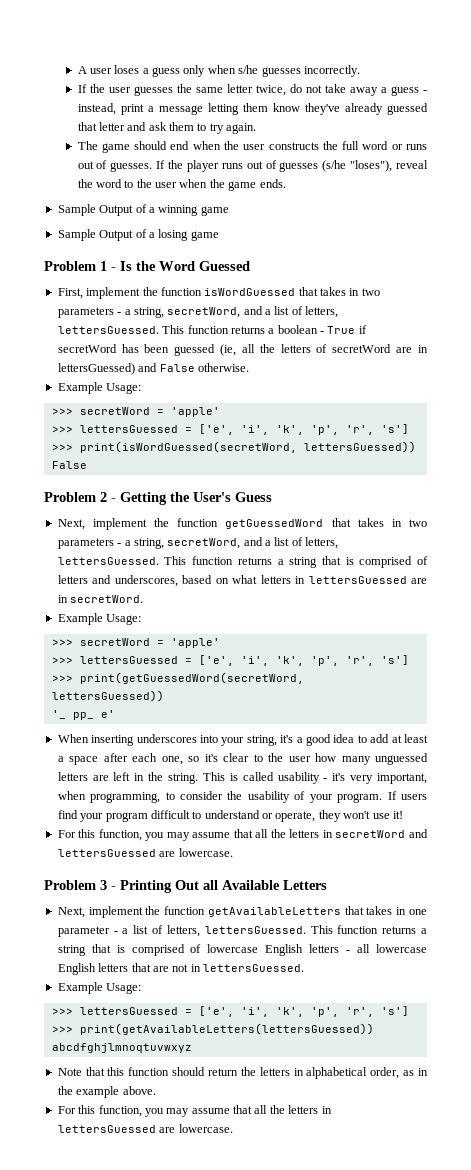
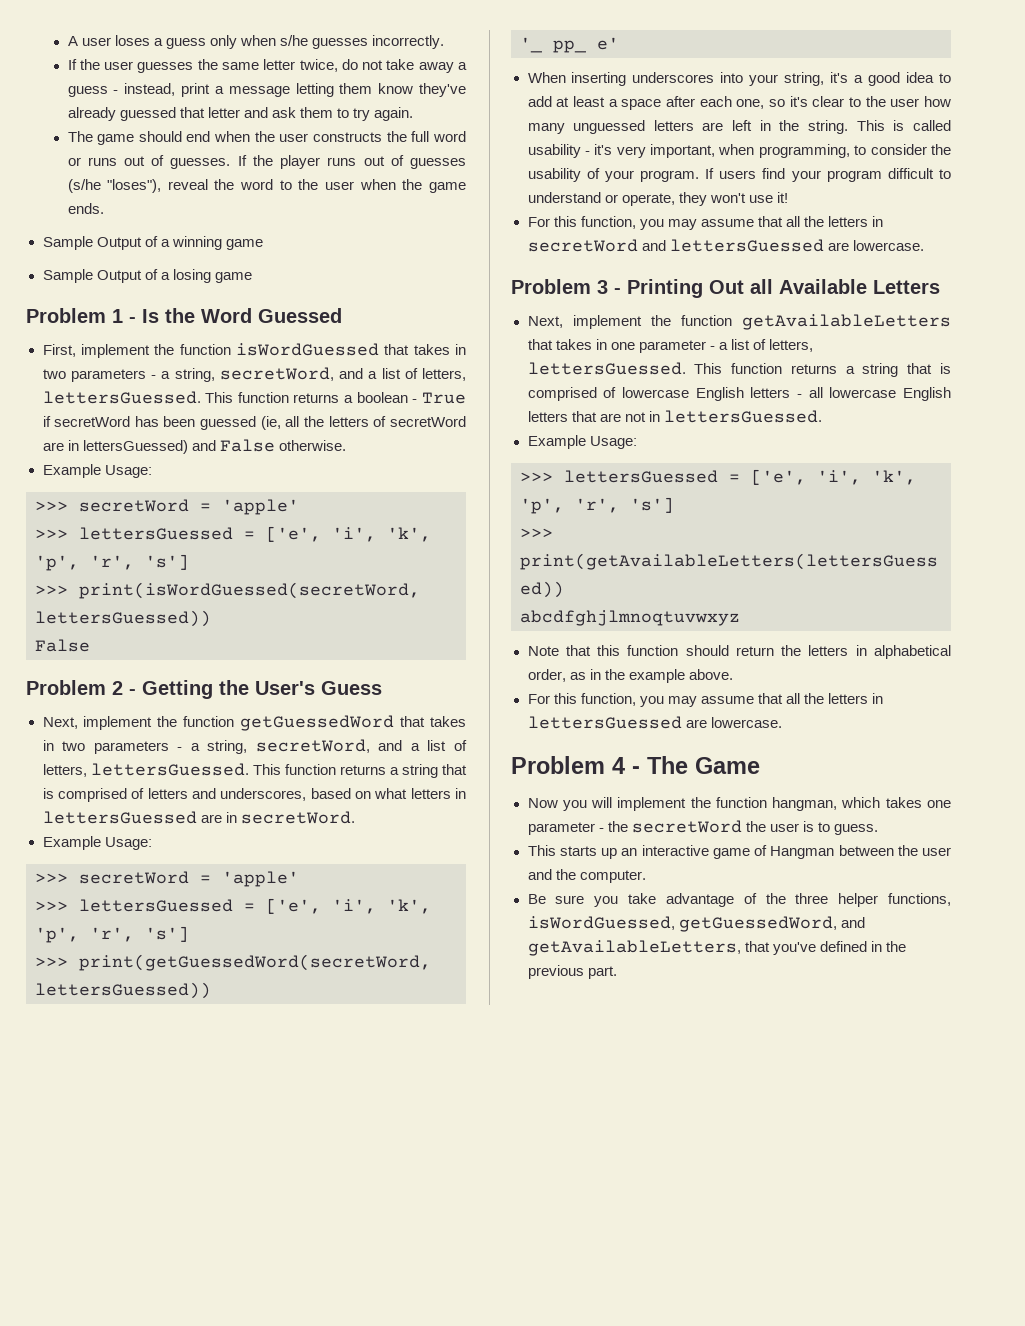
+ Problem 4 - The Game
+ Now you will implement the function hangman, which takes one parameter - the secretWord the user is to guess.
+ This starts up an interactive game of Hangman between the user and the computer.
+ Be sure you take advantage of the three helper functions, isWordGuessed, getGuessedWord, and getAvailableLetters, that you've defined in the previous part.

